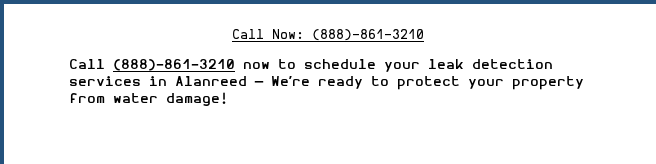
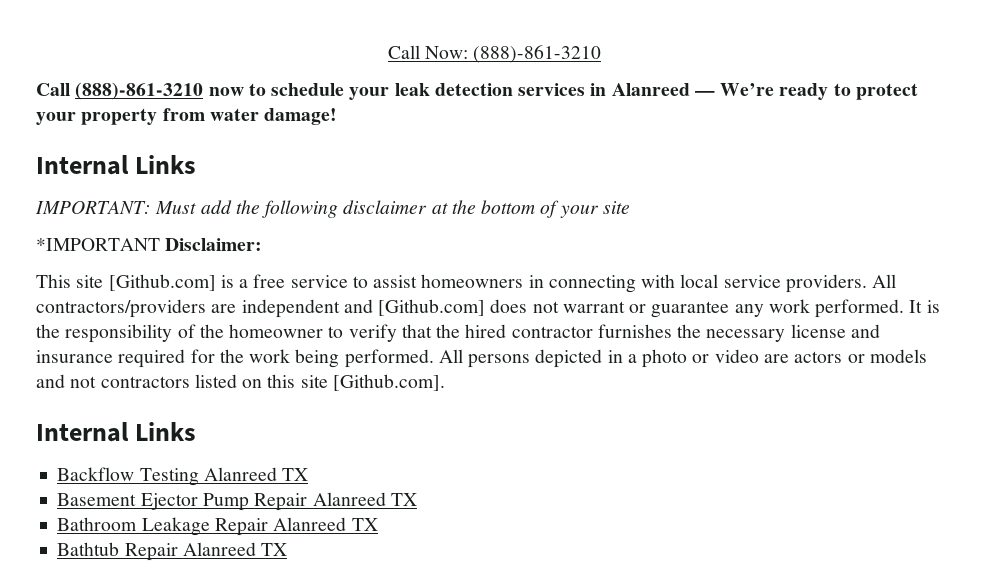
  Call (888)-861-3210 now to schedule your leak detection services in Alanreed — We’re ready to protect your property from water damage!
+ Internal Links
+ IMPORTANT: Must add the following disclaimer at the bottom of your site
+ *IMPORTANT Disclaimer:
+ This site [Github.com] is a free service to assist homeowners in connecting with local service providers. All contractors/providers are independent and [Github.com] does not warrant or guarantee any work performed. It is the responsibility of the homeowner to verify that the hired contractor furnishes the necessary license and insurance required for the work being performed. All persons depicted in a photo or video are actors or models and not contractors listed on this site [Github.com].
+ Internal Links
+ Backflow Testing Alanreed TX
+ Basement Ejector Pump Repair Alanreed TX
+ Bathroom Leakage Repair Alanreed TX
+ Bathtub Repair Alanreed TX

